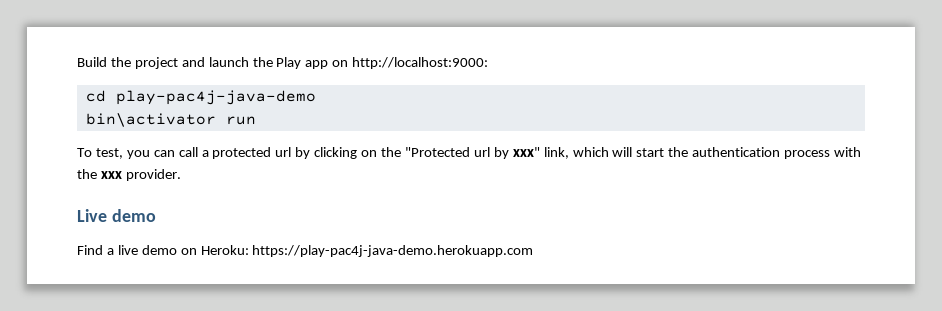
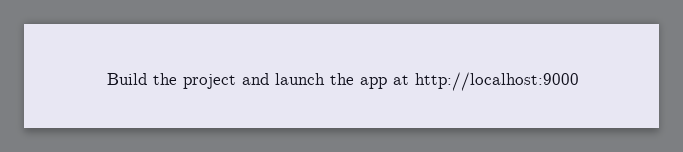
- Build the project and launch the Play app on http://localhost:9000:
- cd play-pac4j-java-demo
- bin\activator run
- To test, you can call a protected url by clicking on the "Protected url by xxx" link, which will start the authentication process with the xxx provider.
- Live demo
- Find a live demo on Heroku: https://play-pac4j-java-demo.herokuapp.com
+ Build the project and launch the app at http://localhost:9000

